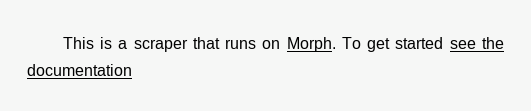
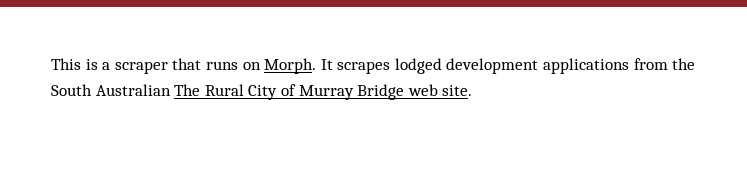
- To get started see the documentation
+ It scrapes lodged development applications from the South Australian The Rural City of Murray Bridge web site.

